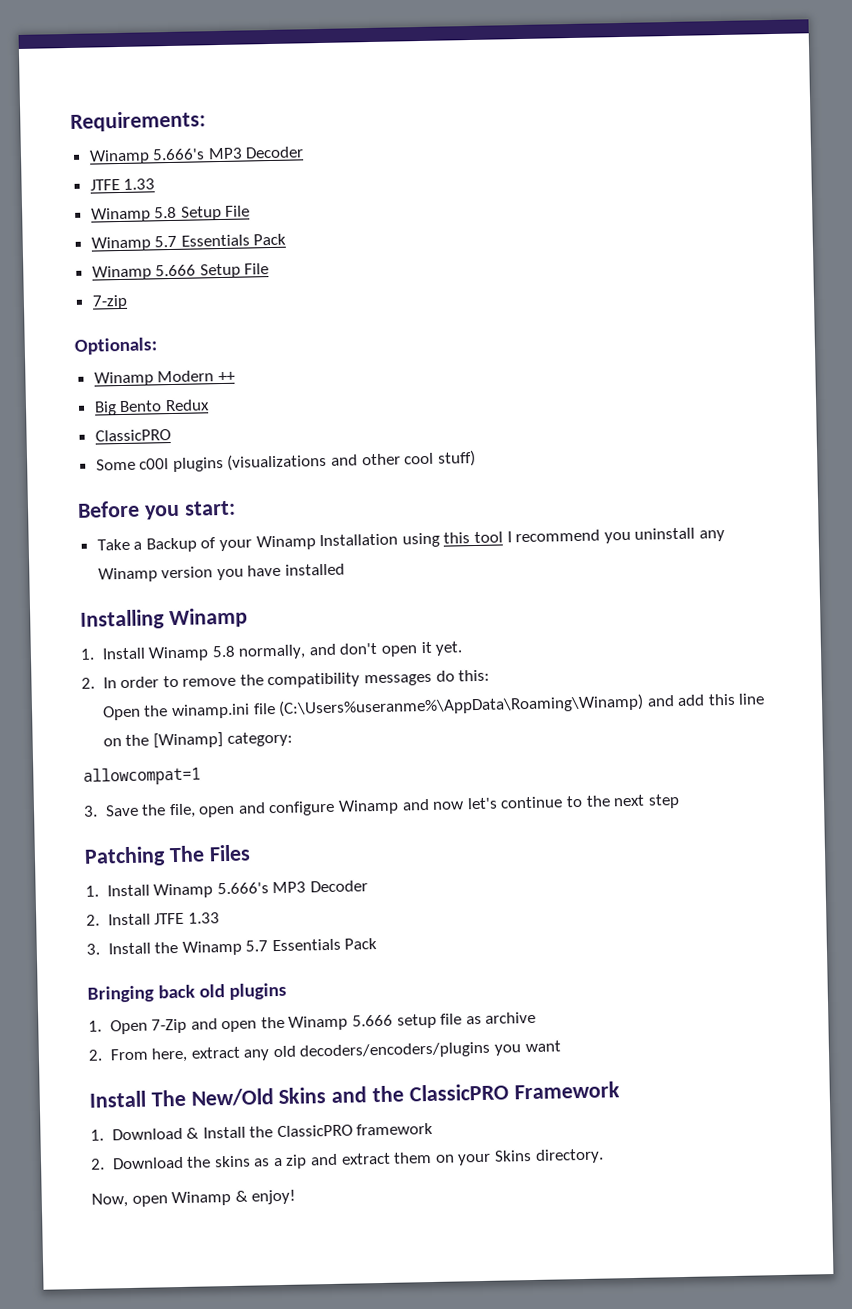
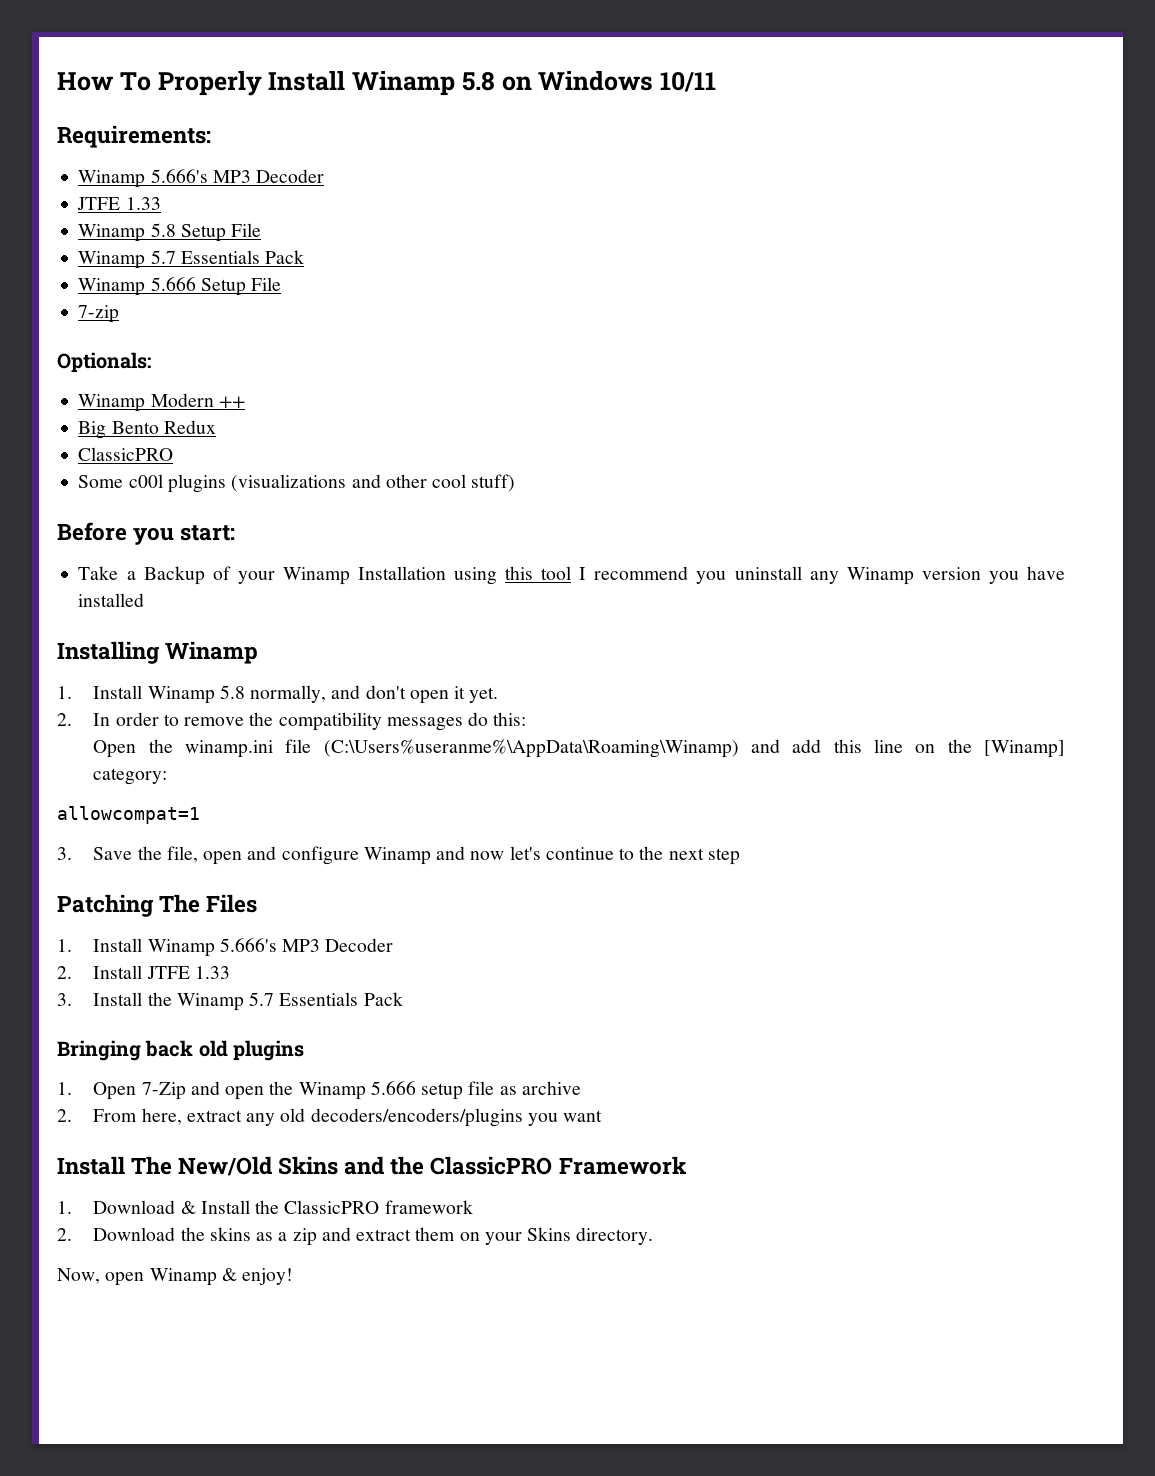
+ How To Properly Install Winamp 5.8 on Windows 10/11

